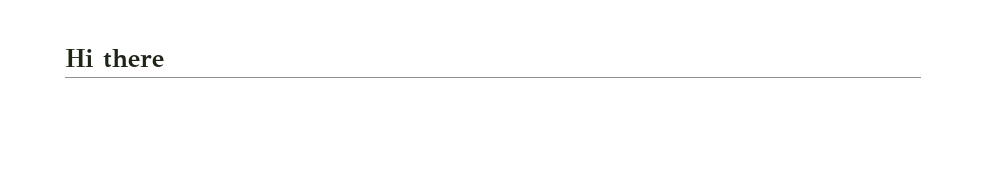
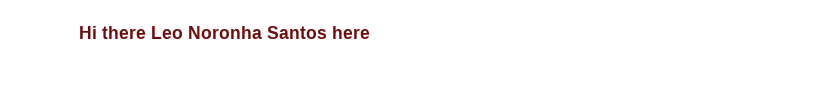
- Hi there
+ Hi there Leo Noronha Santos here

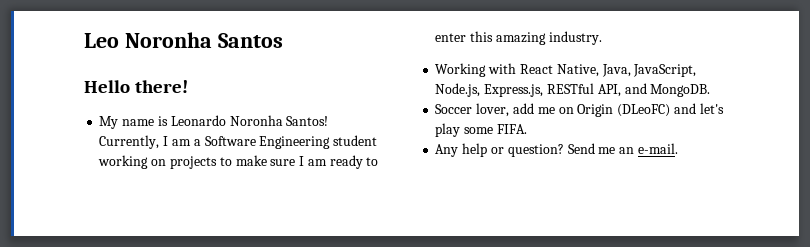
- Hi there Leo Noronha Santos here
+ Leo Noronha Santos
+ Hello there!
+ My name is Leonardo Noronha Santos! Currently, I am a Software Engineering student working on projects to make sure I am ready to enter this amazing industry.
+ Working with React Native, Java, JavaScript, Node.js, Express.js, RESTful API, and MongoDB.
+ Soccer lover, add me on Origin (DLeoFC) and let's play some FIFA.
+ Any help or question? Send me an e-mail.

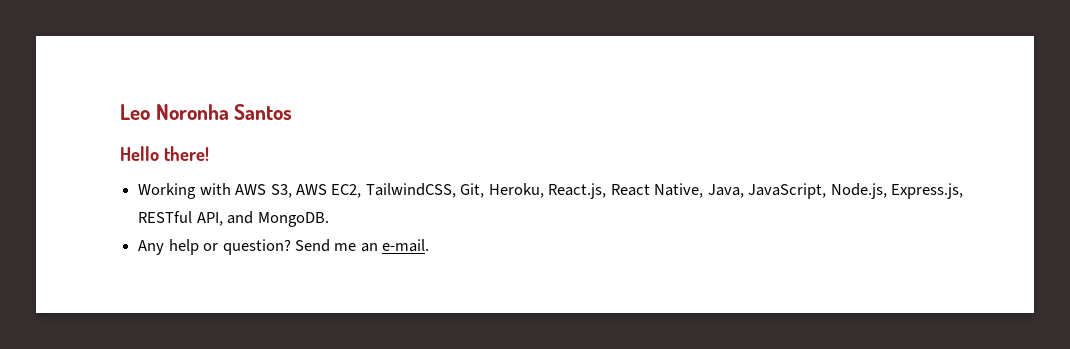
- My name is Leonardo Noronha Santos! Currently, I am a Software Engineering student working on projects to make sure I am ready to enter this amazing industry.
- Working with React Native, Java, JavaScript, Node.js, Express.js, RESTful API, and MongoDB.
+ Working with AWS S3, AWS EC2, TailwindCSS, Git, Heroku, React.js, React Native, Java, JavaScript, Node.js, Express.js, RESTful API, and MongoDB.
- Soccer lover, add me on Origin (DLeoFC) and let's play some FIFA.

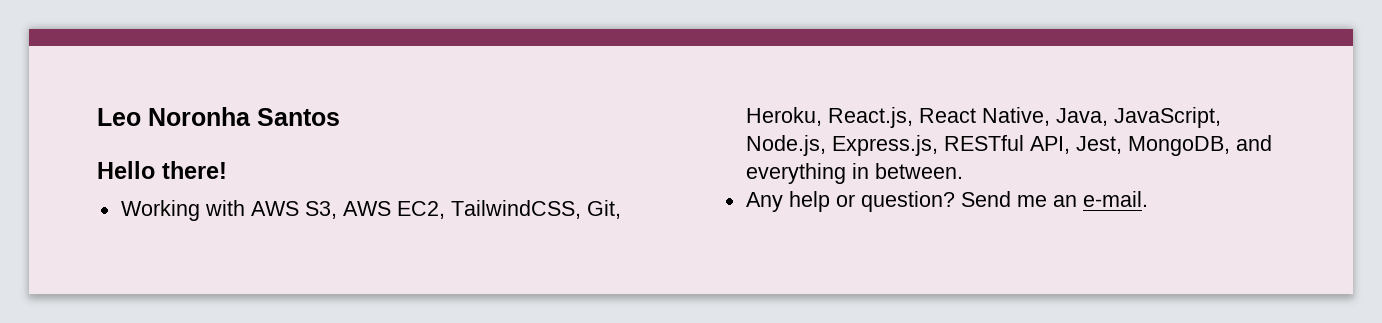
- Working with AWS S3, AWS EC2, TailwindCSS, Git, Heroku, React.js, React Native, Java, JavaScript, Node.js, Express.js, RESTful API, and MongoDB.
+ Working with AWS S3, AWS EC2, TailwindCSS, Git, Heroku, React.js, React Native, Java, JavaScript, Node.js, Express.js, RESTful API, Jest, MongoDB, and everything in between.

